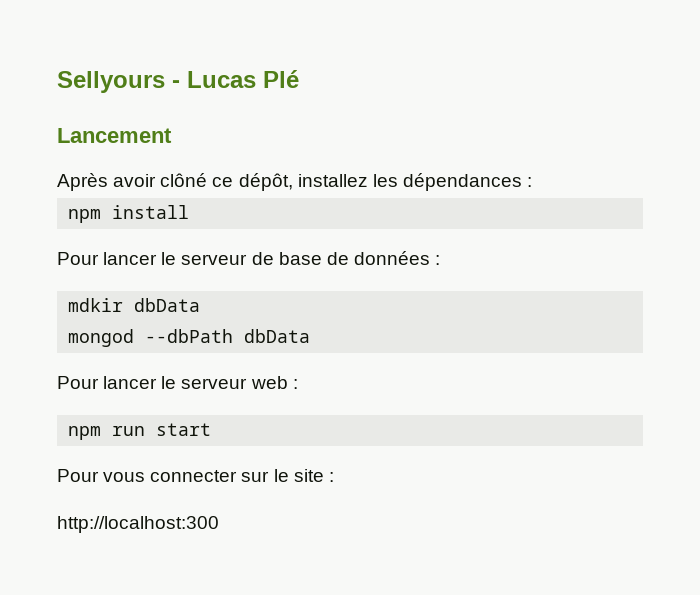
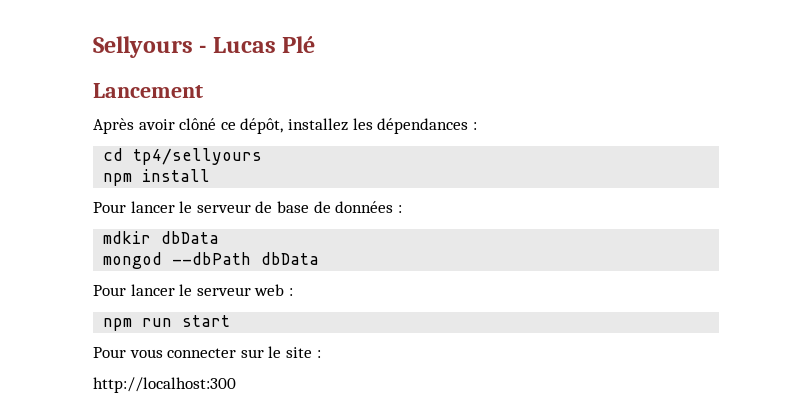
+ cd tp4/sellyours

